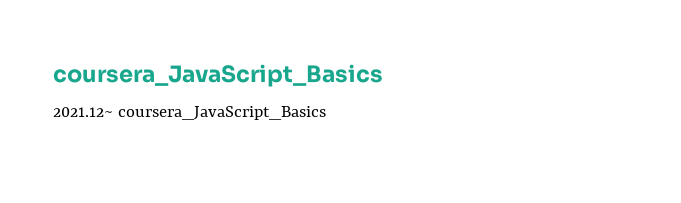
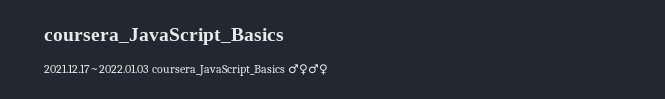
- 2021.12~ coursera_JavaScript_Basics
+ 2021.12.17~2022.01.03 coursera_JavaScript_Basics ♂♀♂♀

